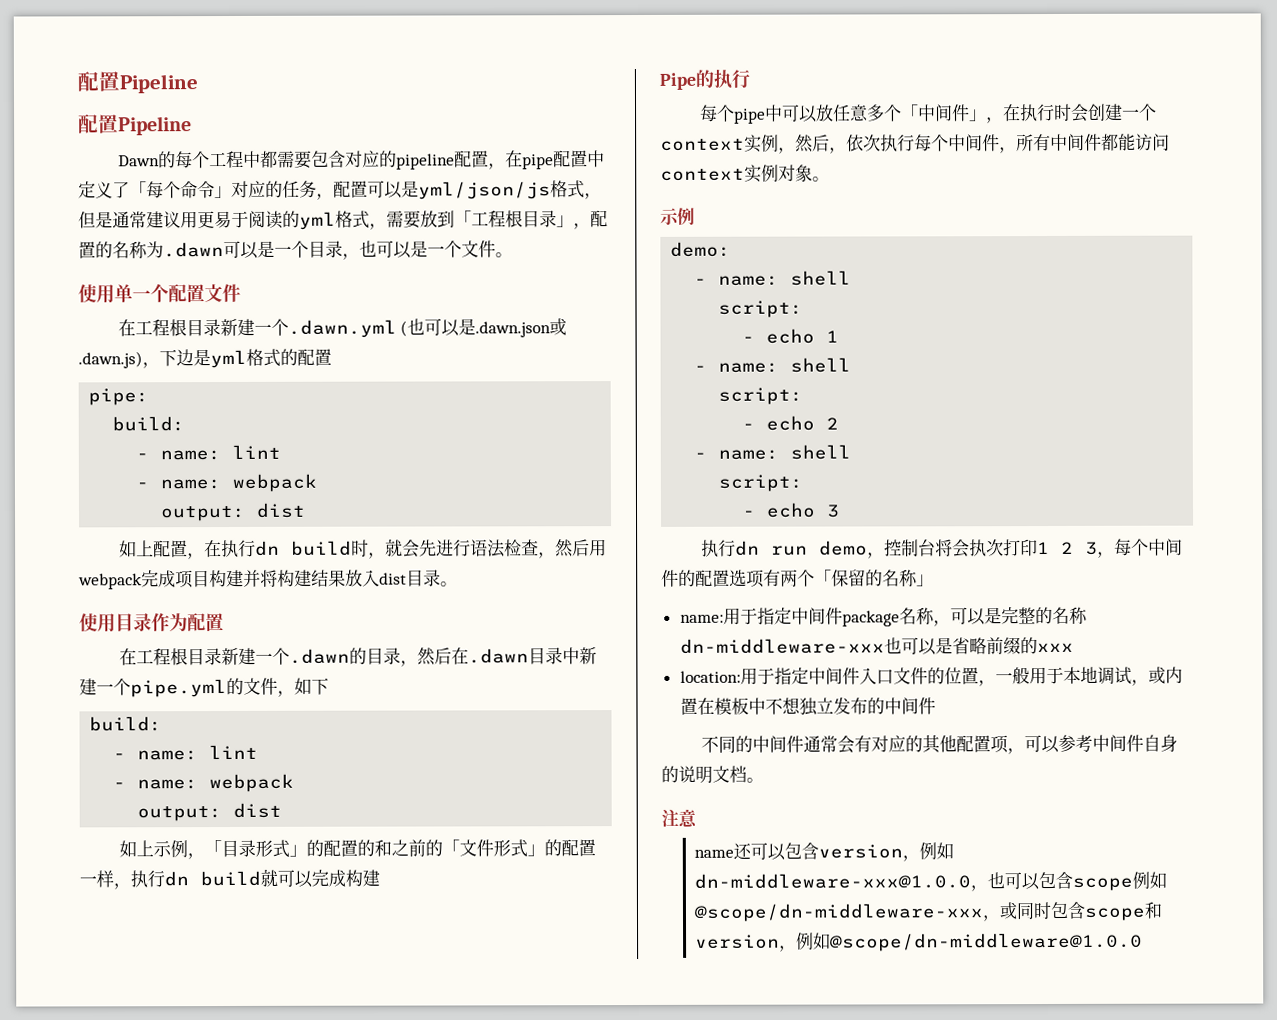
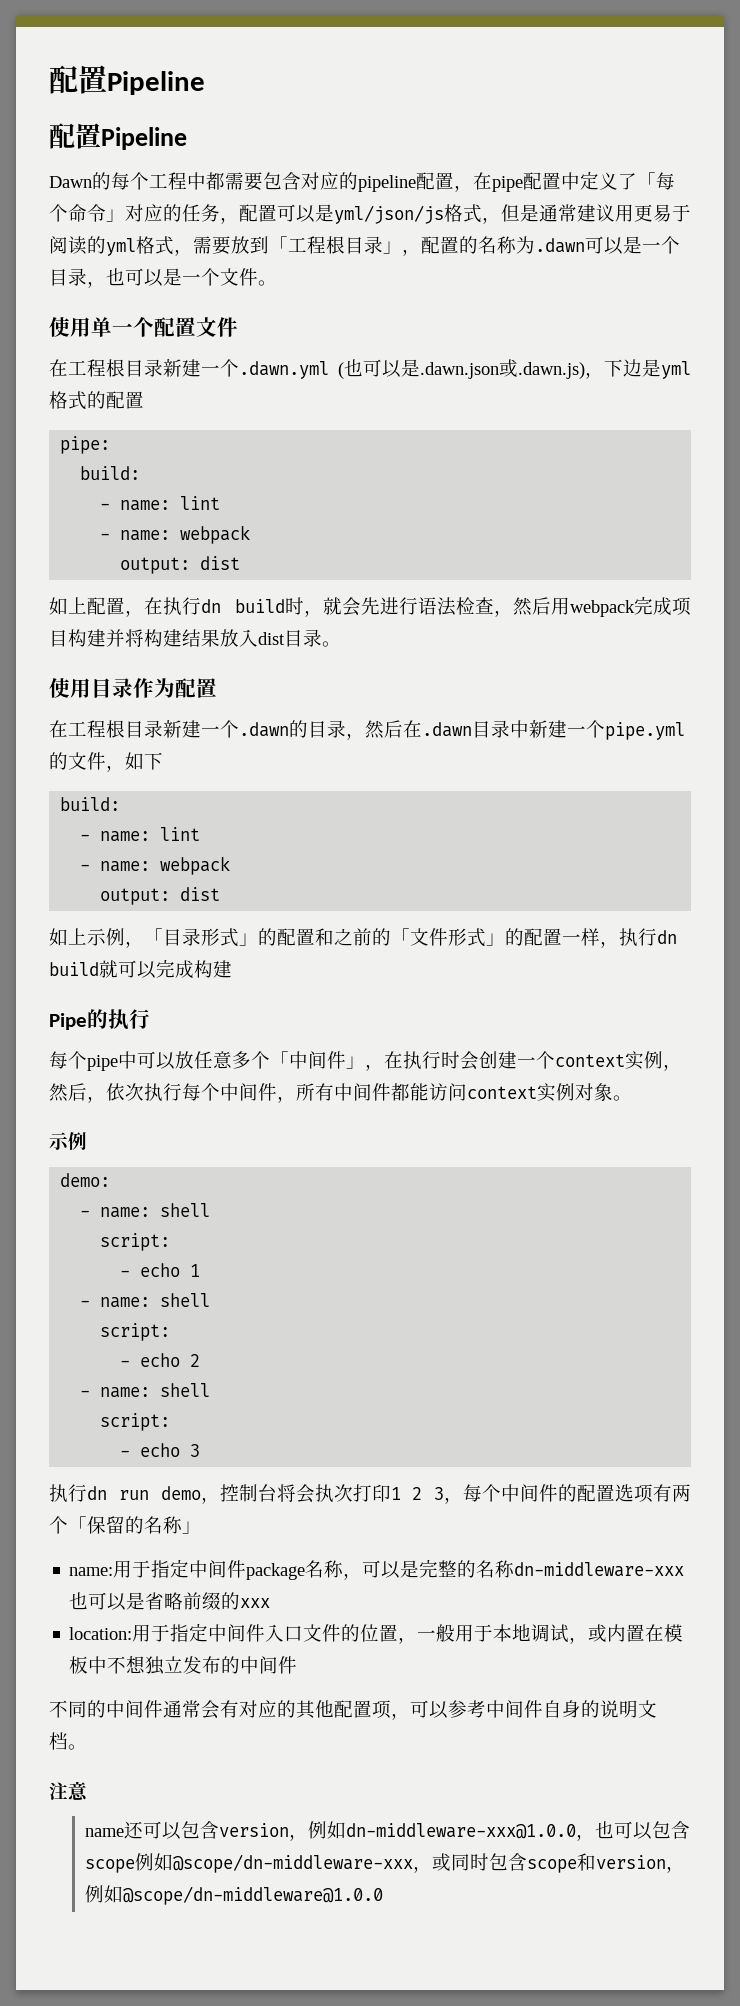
- 如上示例，「目录形式」的配置的和之前的「文件形式」的配置一样，执行dn build就可以完成构建
+ 如上示例，「目录形式」的配置和之前的「文件形式」的配置一样，执行dn build就可以完成构建

